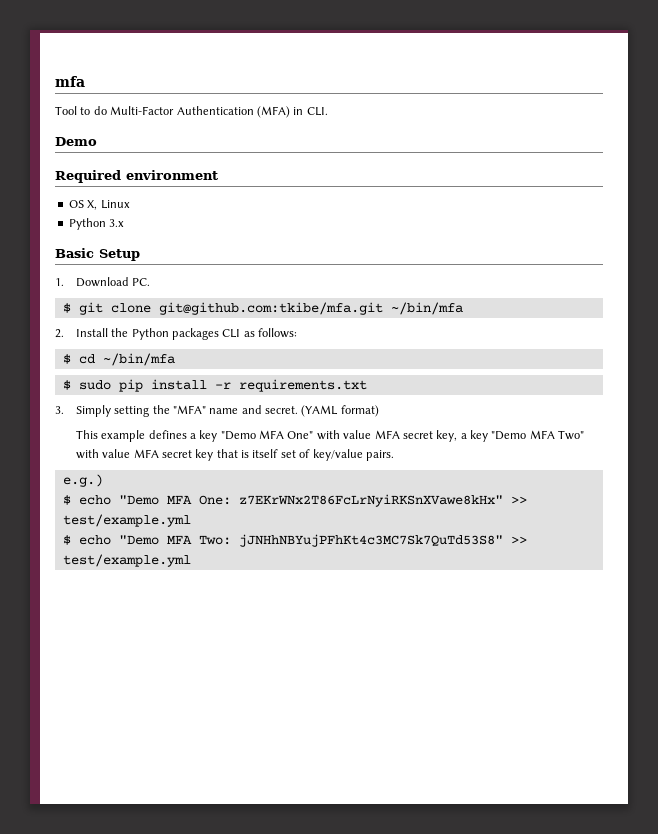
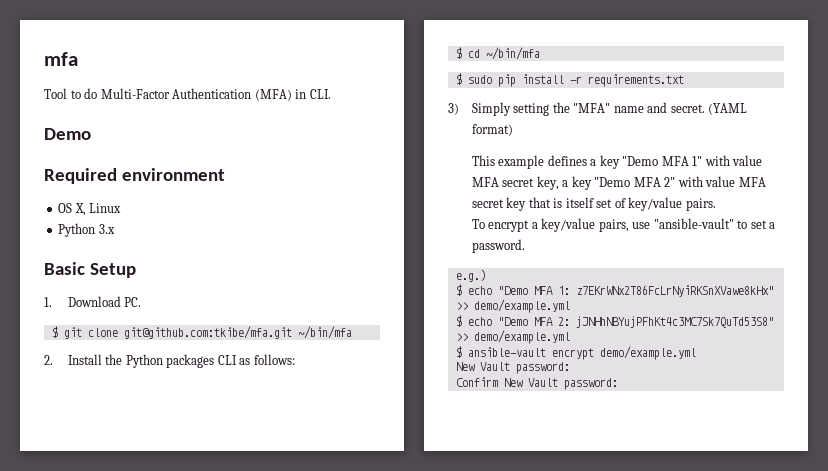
- 3. Simply setting the "MFA" name and secret.
+ 3) Simply setting the "MFA" name and secret.
- This example defines a key "Demo MFA One" with value MFA secret key, a key "Demo MFA Two" with value MFA secret key that is itself set of key/value pairs.
+ This example defines a key "Demo MFA 1" with value MFA secret key, a key "Demo MFA 2" with value MFA secret key that is itself set of key/value pairs.
+ To encrypt a key/value pairs, use "ansible-vault" to set a password.
- $ echo "Demo MFA One: z7EKrWNx2T86FcLrNyiRKSnXVawe8kHx" >> test/example.yml
- $ echo "Demo MFA Two: jJNHhNBYujPFhKt4c3MC7Sk7QuTd53S8" >> test/example.yml
+ $ echo "Demo MFA 1: z7EKrWNx2T86FcLrNyiRKSnXVawe8kHx" >> demo/example.yml
+ $ echo "Demo MFA 2: jJNHhNBYujPFhKt4c3MC7Sk7QuTd53S8" >> demo/example.yml
+ $ ansible-vault encrypt demo/example.yml
+ New Vault password:
+ Confirm New Vault password:

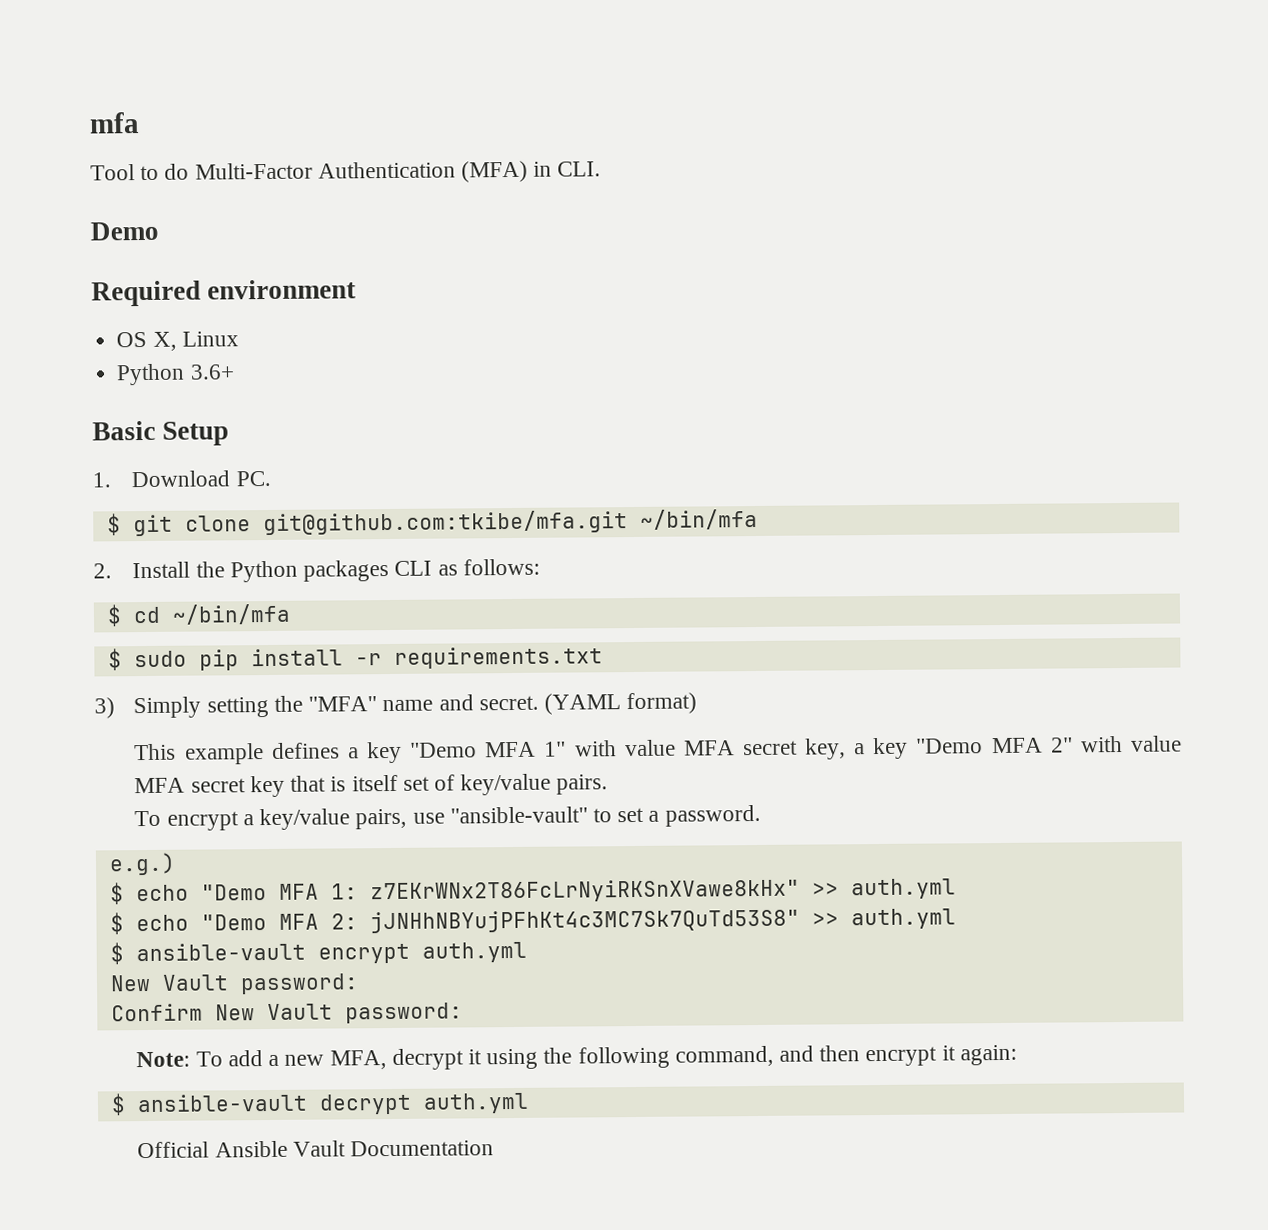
- Python 3.x
+ Python 3.6+
- $ echo "Demo MFA 1: z7EKrWNx2T86FcLrNyiRKSnXVawe8kHx" >> demo/example.yml
+ $ echo "Demo MFA 1: z7EKrWNx2T86FcLrNyiRKSnXVawe8kHx" >> auth.yml
- $ echo "Demo MFA 2: jJNHhNBYujPFhKt4c3MC7Sk7QuTd53S8" >> demo/example.yml
+ $ echo "Demo MFA 2: jJNHhNBYujPFhKt4c3MC7Sk7QuTd53S8" >> auth.yml
- $ ansible-vault encrypt demo/example.yml
+ $ ansible-vault encrypt auth.yml
+ Note: To add a new MFA, decrypt it using the following command, and then encrypt it again:
+ $ ansible-vault decrypt auth.yml
+ Official Ansible Vault Documentation

